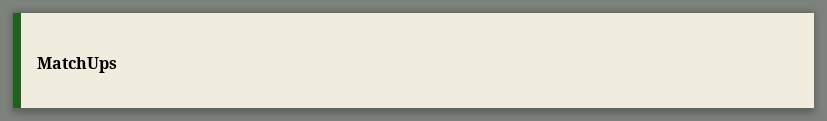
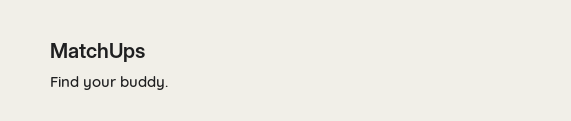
+ Find your buddy.

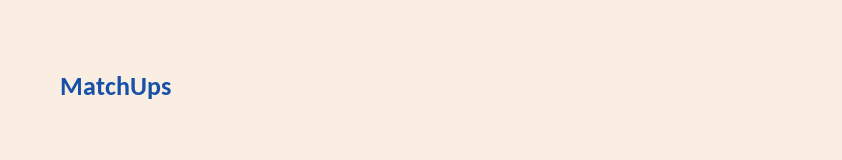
- Find your buddy.

